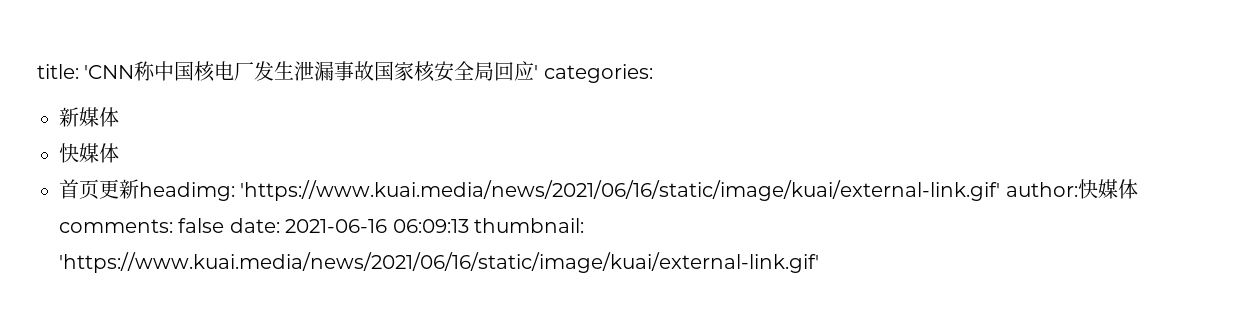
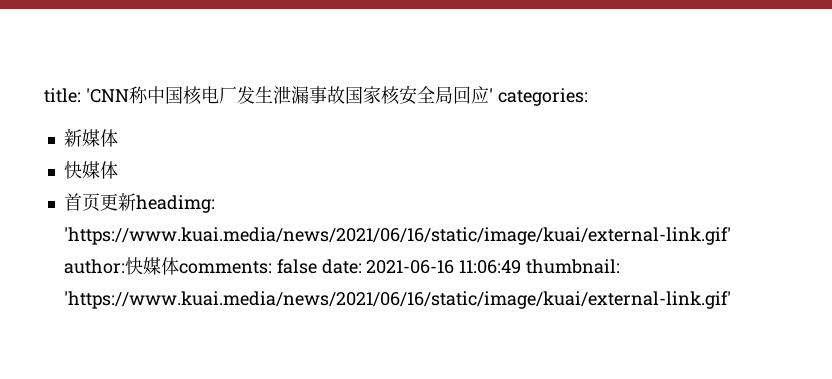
- 首页更新headimg: 'https://www.kuai.media/news/2021/06/16/static/image/kuai/external-link.gif' author:快媒体comments: false date: 2021-06-16 06:09:13 thumbnail: 'https://www.kuai.media/news/2021/06/16/static/image/kuai/external-link.gif'
+ 首页更新headimg: 'https://www.kuai.media/news/2021/06/16/static/image/kuai/external-link.gif' author:快媒体comments: false date: 2021-06-16 11:06:49 thumbnail: 'https://www.kuai.media/news/2021/06/16/static/image/kuai/external-link.gif'

